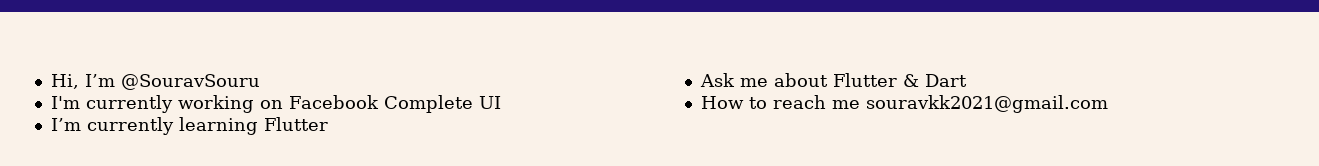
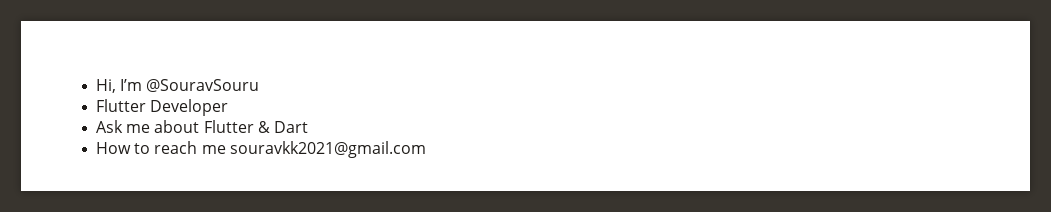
- I'm currently working on Facebook Complete UI
- I’m currently learning Flutter
+ Flutter Developer

